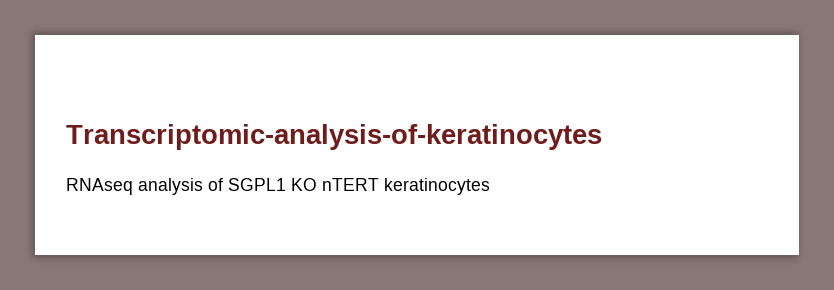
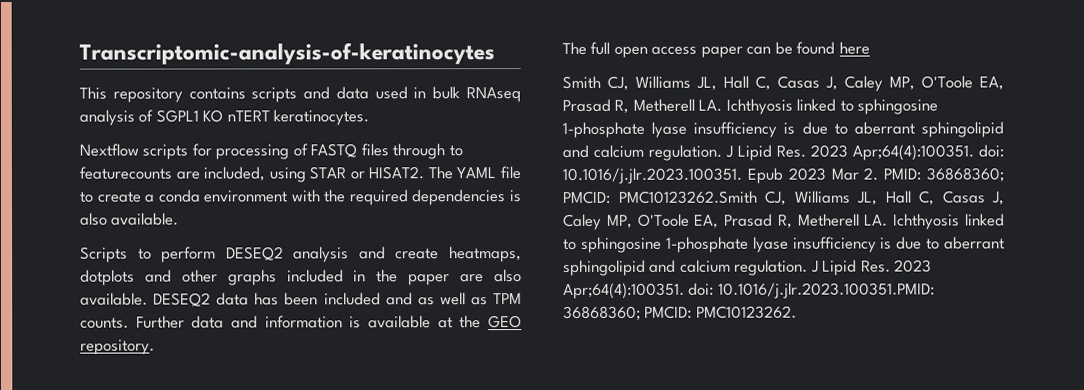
- RNAseq analysis of SGPL1 KO nTERT keratinocytes
+ This repository contains scripts and data used in bulk RNAseq analysis of SGPL1 KO nTERT keratinocytes.
+ Nextflow scripts for processing of FASTQ files through to featurecounts are included, using STAR or HISAT2. The YAML file to create a conda environment with the required dependencies is also available.
+ Scripts to perform DESEQ2 analysis and create heatmaps, dotplots and other graphs included in the paper are also available. DESEQ2 data has been included and as well as TPM counts. Further data and information is available at the GEO repository.
+ The full open access paper can be found here
+ Smith CJ, Williams JL, Hall C, Casas J, Caley MP, O'Toole EA, Prasad R, Metherell LA. Ichthyosis linked to sphingosine 1-phosphate lyase insufficiency is due to aberrant sphingolipid and calcium regulation. J Lipid Res. 2023 Apr;64(4):100351. doi: 10.1016/j.jlr.2023.100351. Epub 2023 Mar 2. PMID: 36868360; PMCID: PMC10123262.Smith CJ, Williams JL, Hall C, Casas J, Caley MP, O'Toole EA, Prasad R, Metherell LA. Ichthyosis linked to sphingosine 1-phosphate lyase insufficiency is due to aberrant sphingolipid and calcium regulation. J Lipid Res. 2023 Apr;64(4):100351. doi: 10.1016/j.jlr.2023.100351.PMID: 36868360; PMCID: PMC10123262.

